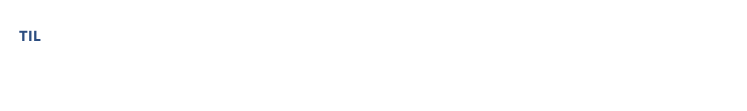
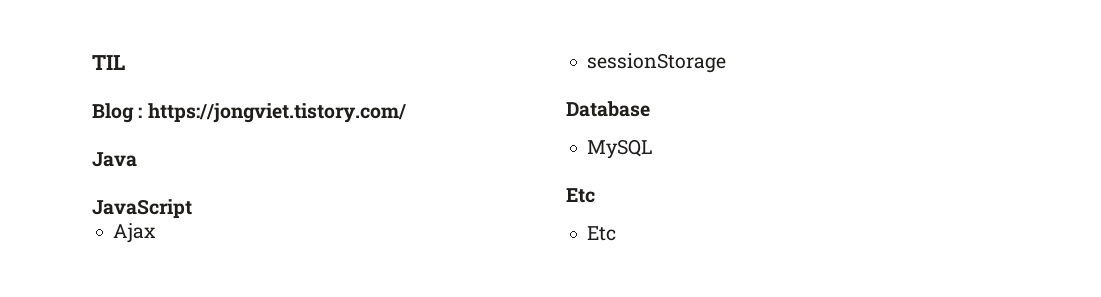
+ Blog : https://jongviet.tistory.com/
+ Java
+ JavaScript
+ Ajax
+ sessionStorage
+ Database
+ MySQL
+ Etc
+ Etc

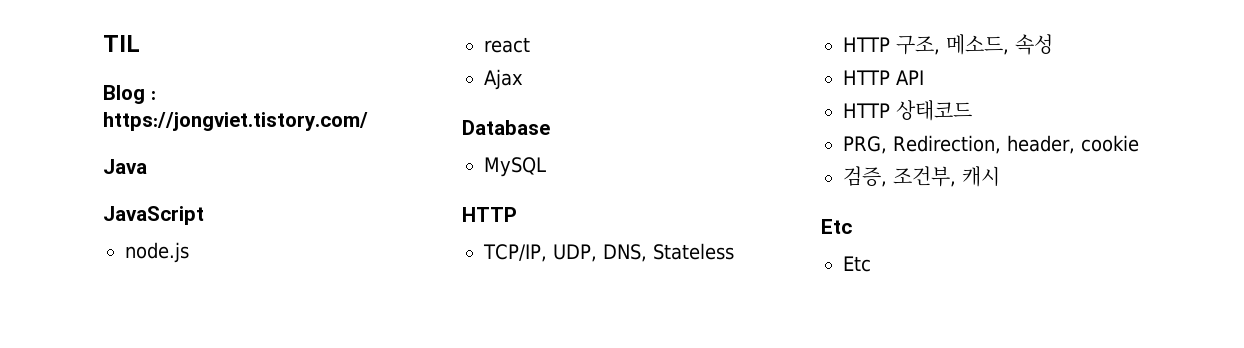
+ node.js
+ react
- sessionStorage
  MySQL
+ HTTP
+ TCP/IP, UDP, DNS, Stateless
+ HTTP 구조, 메소드, 속성
+ HTTP API
+ HTTP 상태코드
+ PRG, Redirection, header, cookie
+ 검증, 조건부, 캐시

